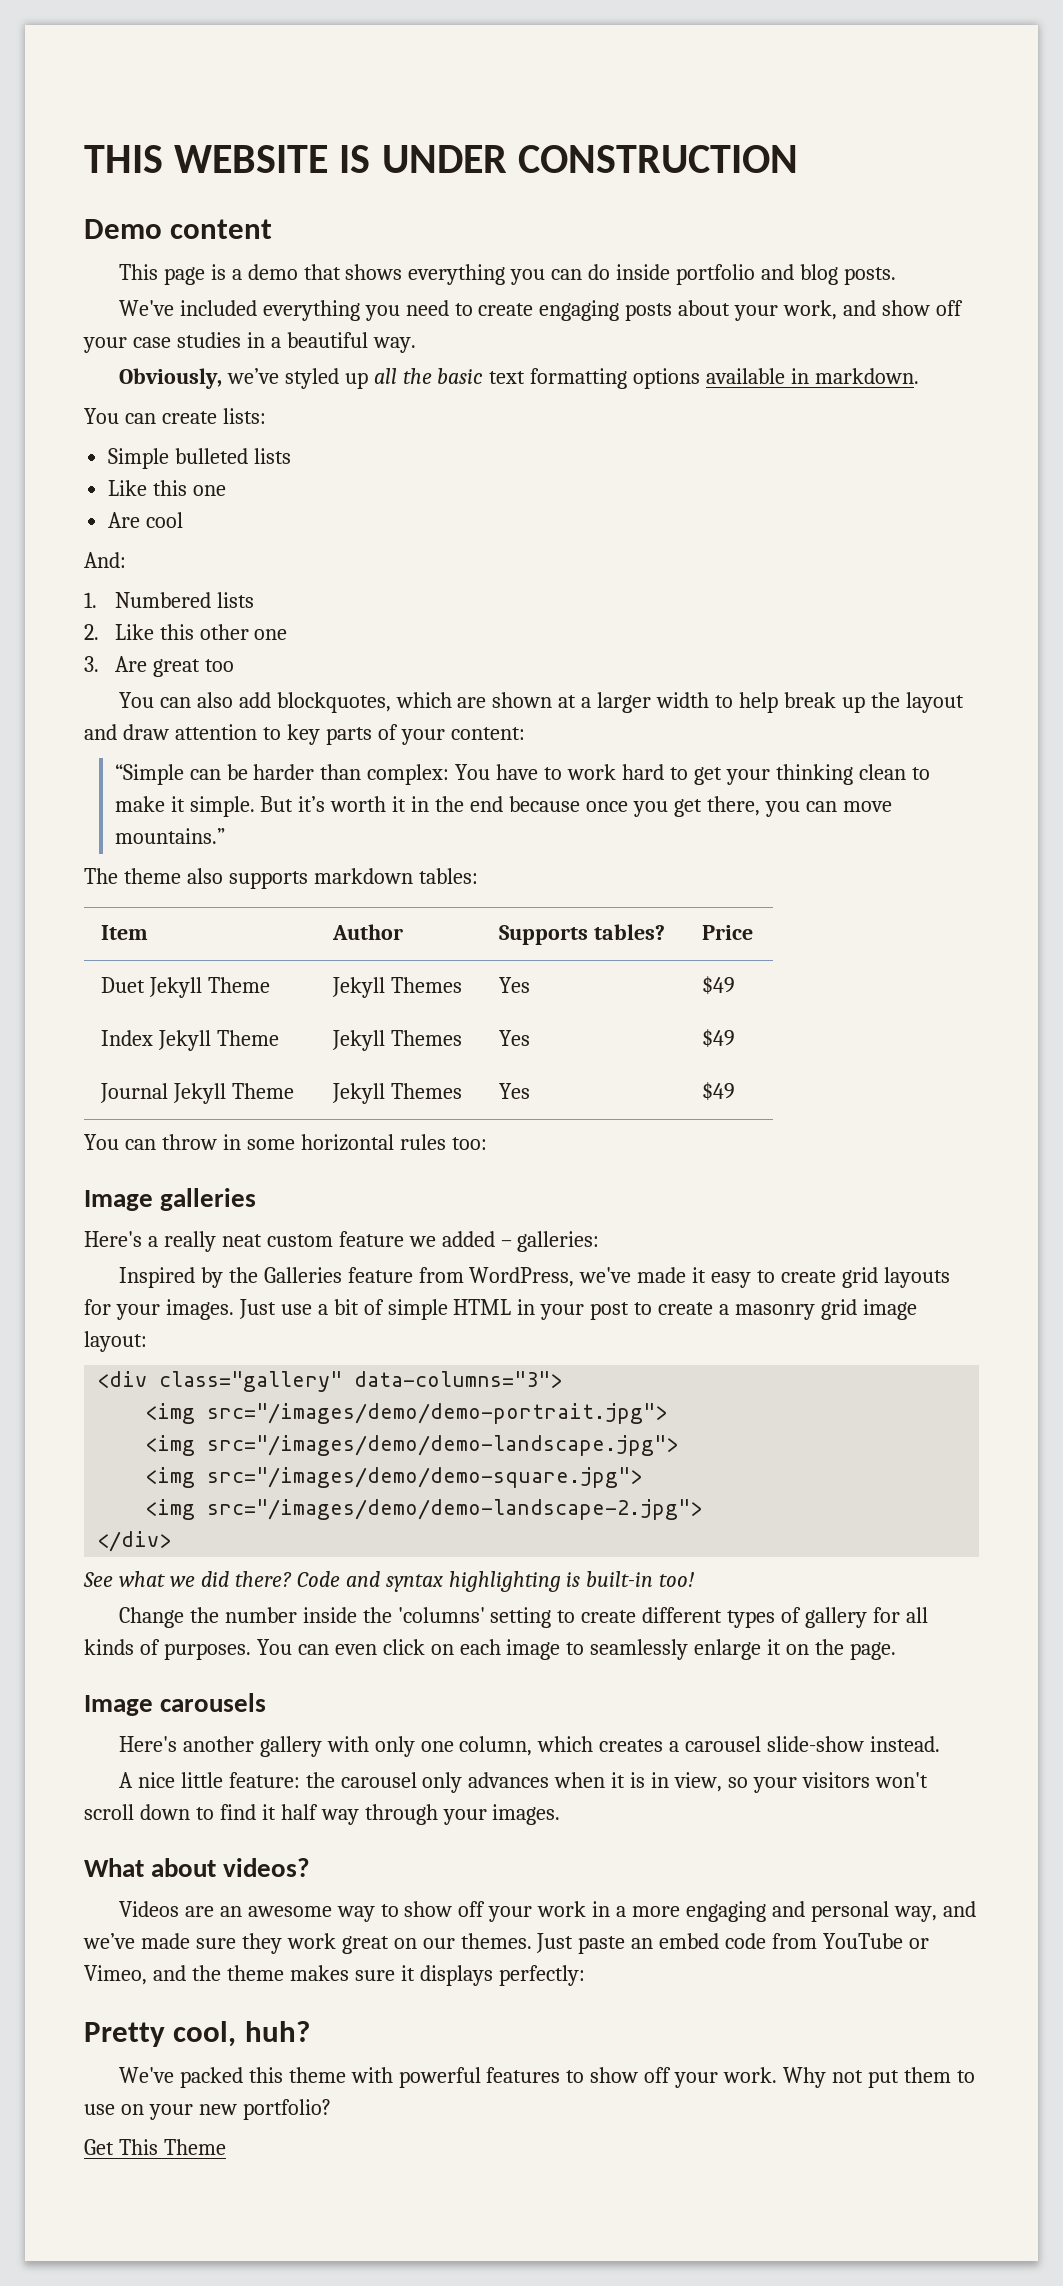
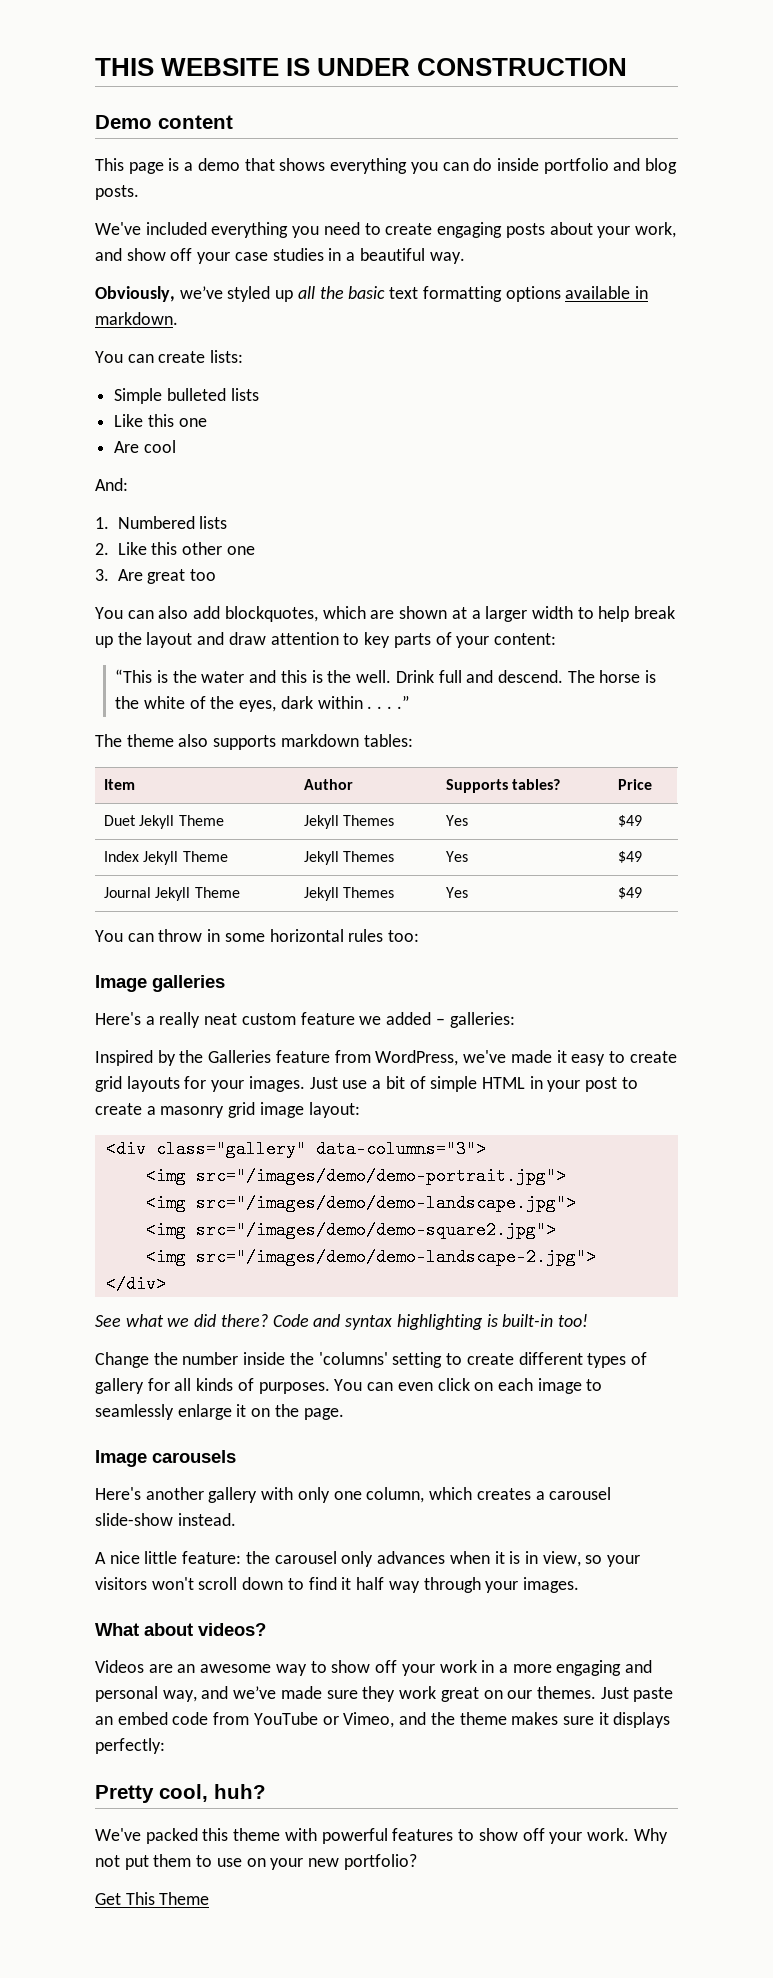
- “Simple can be harder than complex: You have to work hard to get your thinking clean to make it simple. But it’s worth it in the end because once you get there, you can move mountains.”
+ “This is the water and this is the well. Drink full and descend. The horse is the white of the eyes, dark within . . . .”
- <img src="/images/demo/demo-square.jpg">
+ <img src="/images/demo/demo-square2.jpg">

